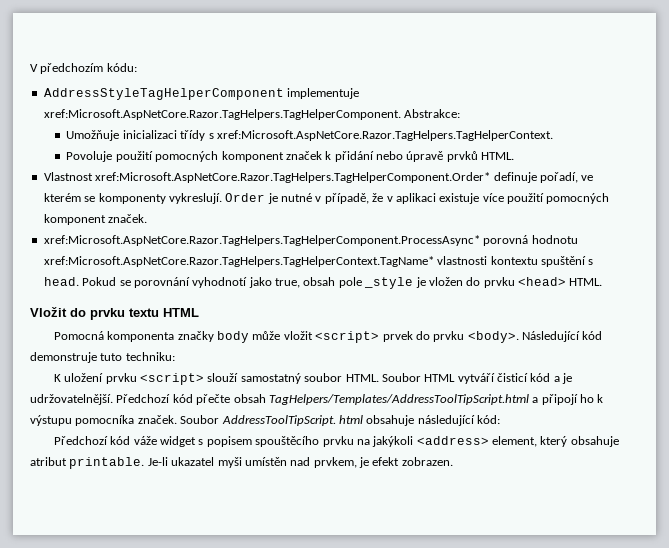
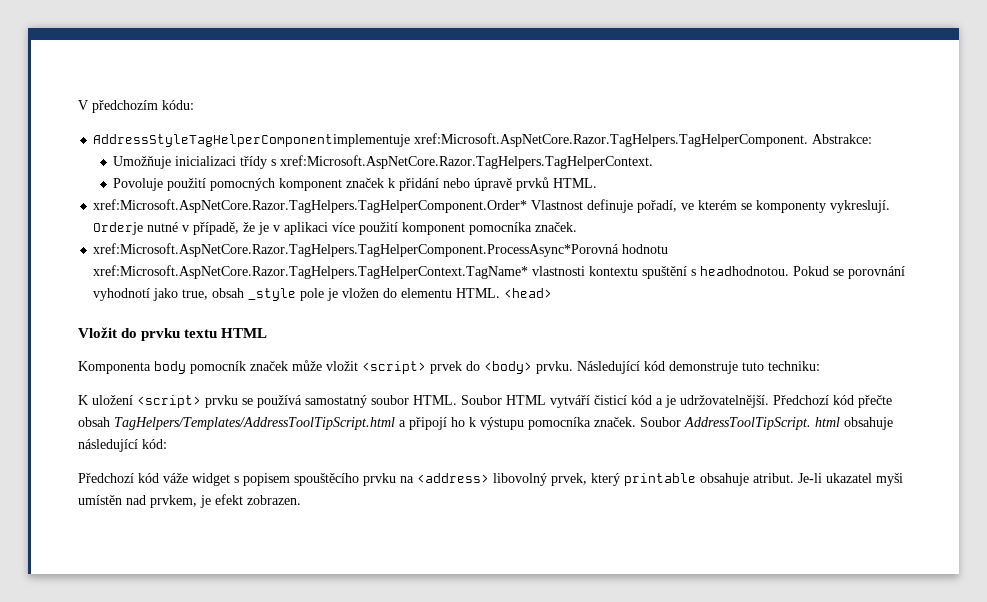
- AddressStyleTagHelperComponent implementuje xref:Microsoft.AspNetCore.Razor.TagHelpers.TagHelperComponent. Abstrakce:
+ AddressStyleTagHelperComponentimplementuje xref:Microsoft.AspNetCore.Razor.TagHelpers.TagHelperComponent. Abstrakce:
- Vlastnost xref:Microsoft.AspNetCore.Razor.TagHelpers.TagHelperComponent.Order* definuje pořadí, ve kterém se komponenty vykreslují.
+ xref:Microsoft.AspNetCore.Razor.TagHelpers.TagHelperComponent.Order* Vlastnost definuje pořadí, ve kterém se komponenty vykreslují.
- Order je nutné v případě, že v aplikaci existuje více použití pomocných komponent značek.
+ Orderje nutné v případě, že je v aplikaci více použití komponent pomocníka značek.
- xref:Microsoft.AspNetCore.Razor.TagHelpers.TagHelperComponent.ProcessAsync* porovná hodnotu xref:Microsoft.AspNetCore.Razor.TagHelpers.TagHelperContext.TagName* vlastnosti kontextu spuštění s head.
+ xref:Microsoft.AspNetCore.Razor.TagHelpers.TagHelperComponent.ProcessAsync*Porovná hodnotu xref:Microsoft.AspNetCore.Razor.TagHelpers.TagHelperContext.TagName* vlastnosti kontextu spuštění s headhodnotou.
- Pokud se porovnání vyhodnotí jako true, obsah pole _style je vložen do prvku <head> HTML.
+ Pokud se porovnání vyhodnotí jako true, obsah _style pole je vložen do elementu HTML. <head>
- Pomocná komponenta značky body může vložit <script> prvek do prvku <body>.
+ Komponenta body pomocník značek může vložit <script> prvek do <body> prvku.
- K uložení prvku <script> slouží samostatný soubor HTML.
+ K uložení <script> prvku se používá samostatný soubor HTML.
- Předchozí kód váže widget s popisem spouštěcího prvku na jakýkoli <address> element, který obsahuje atribut printable.
+ Předchozí kód váže widget s popisem spouštěcího prvku na <address> libovolný prvek, který printable obsahuje atribut.

